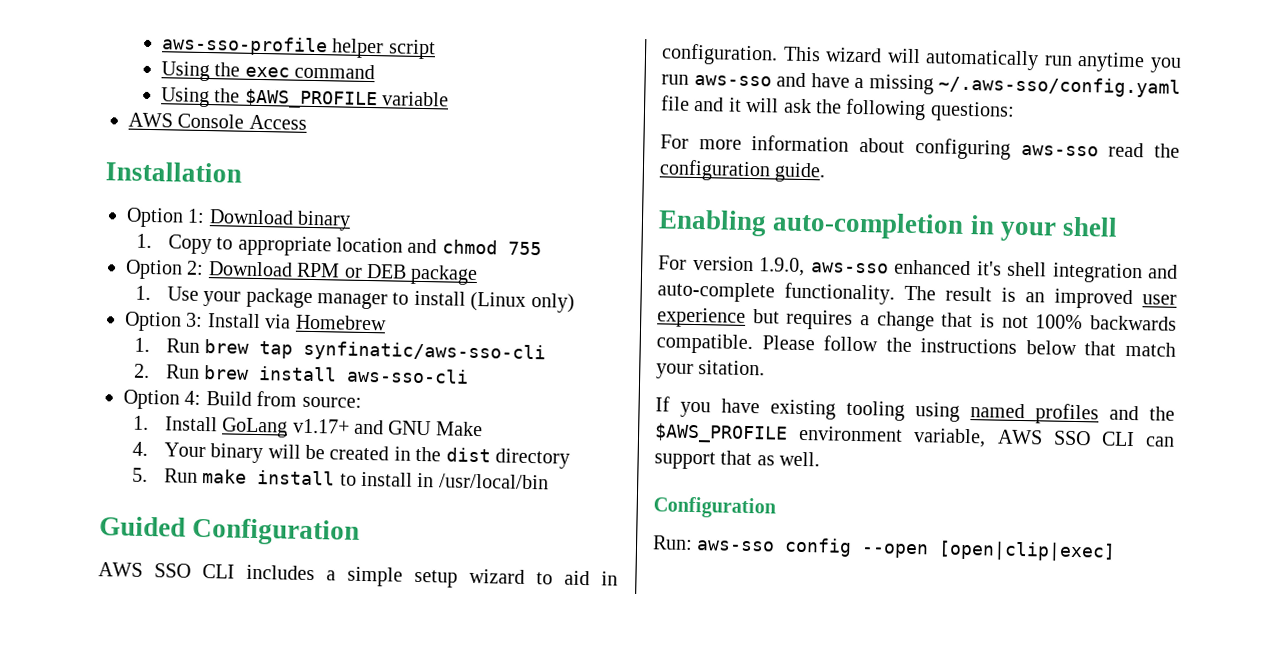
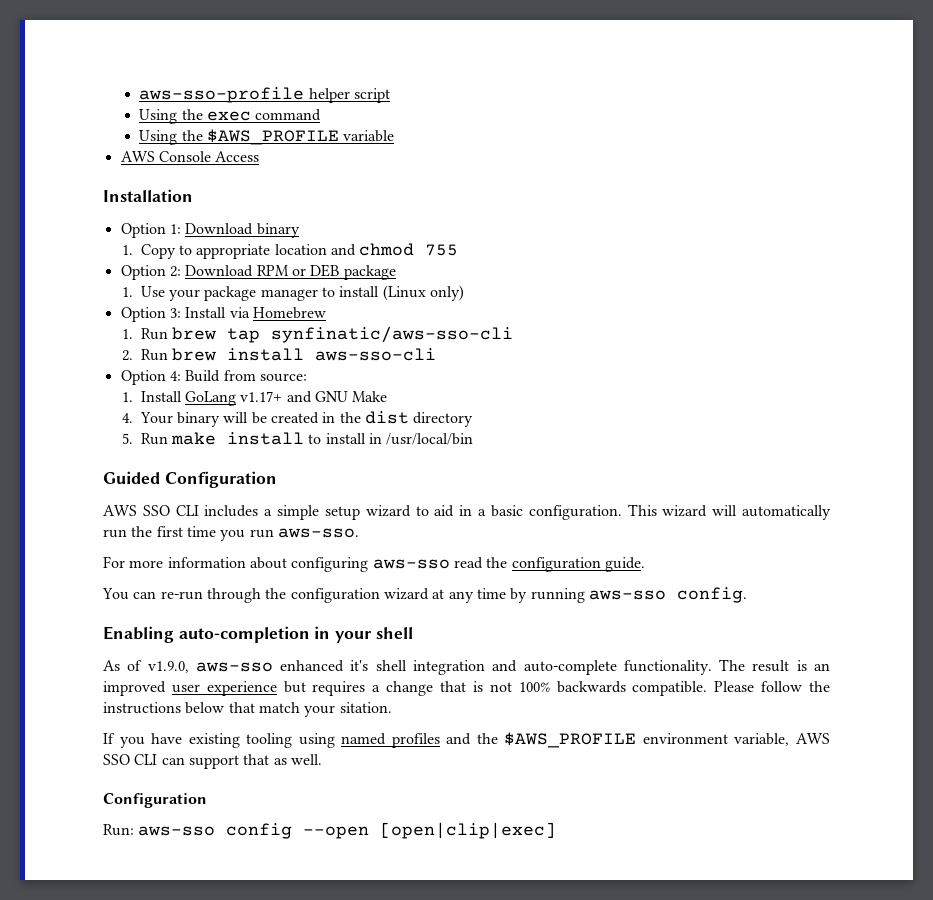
- AWS SSO CLI includes a simple setup wizard to aid in configuration.
+ AWS SSO CLI includes a simple setup wizard to aid in a basic configuration.
- This wizard will automatically run anytime you run aws-sso and have a missing ~/.aws-sso/config.yaml file and it will ask the following questions:
+ This wizard will automatically run the first time you run aws-sso.
+ You can re-run through the configuration wizard at any time by running aws-sso config.
- For version 1.9.0, aws-sso enhanced it's shell integration and auto-complete functionality.
+ As of v1.9.0, aws-sso enhanced it's shell integration and auto-complete functionality.

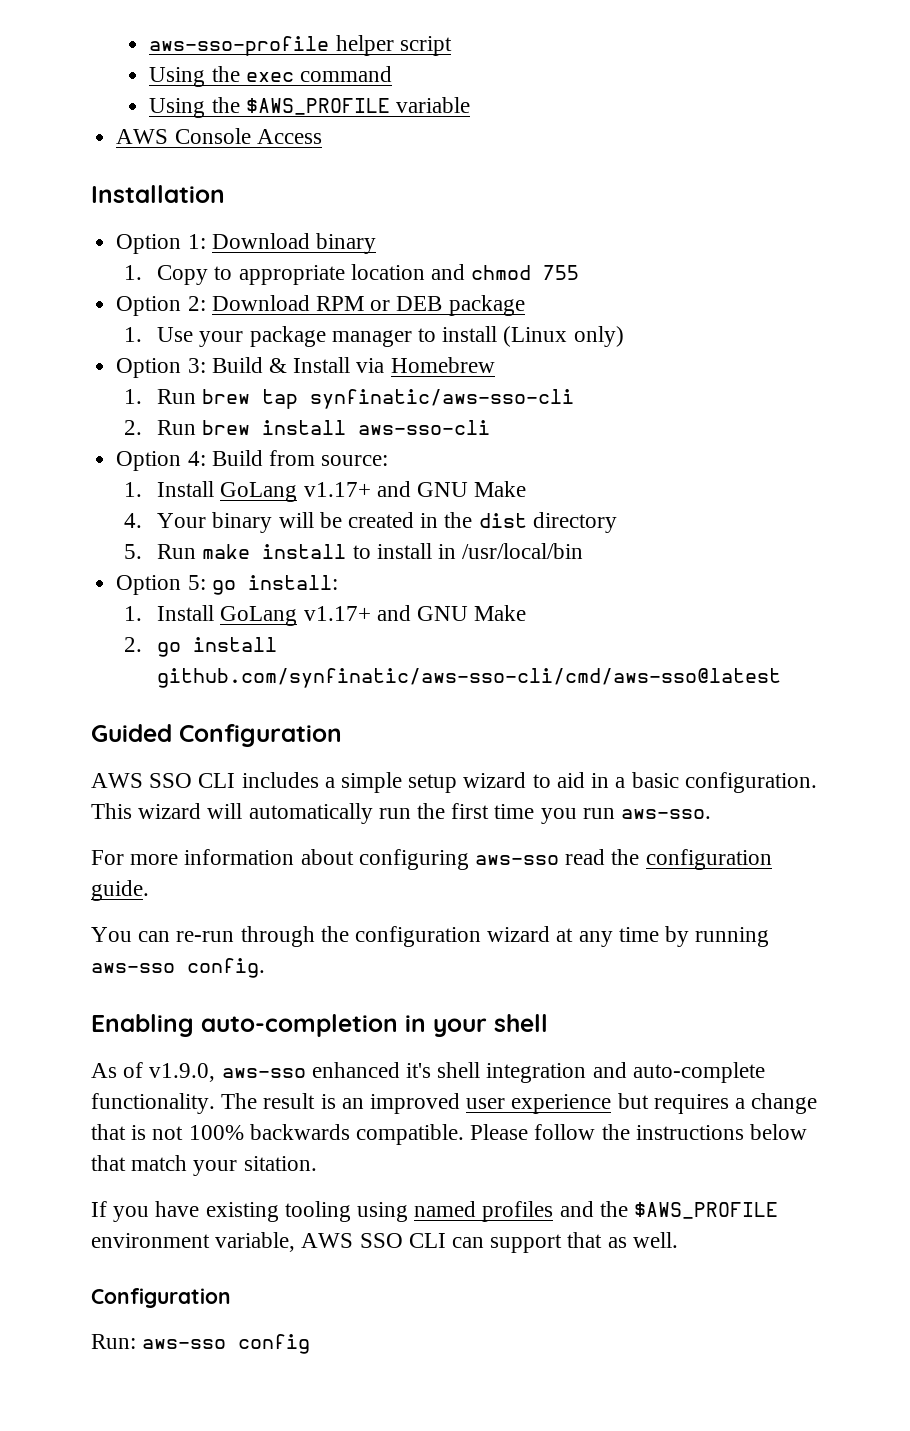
- Option 3: Install via Homebrew
+ Option 3: Build & Install via Homebrew
+ Option 5: go install:
+ 1. Install GoLang v1.17+ and GNU Make
+ 2. go install github.com/synfinatic/aws-sso-cli/cmd/aws-sso@latest
- Run: aws-sso config --open [open|clip|exec]
+ Run: aws-sso config

